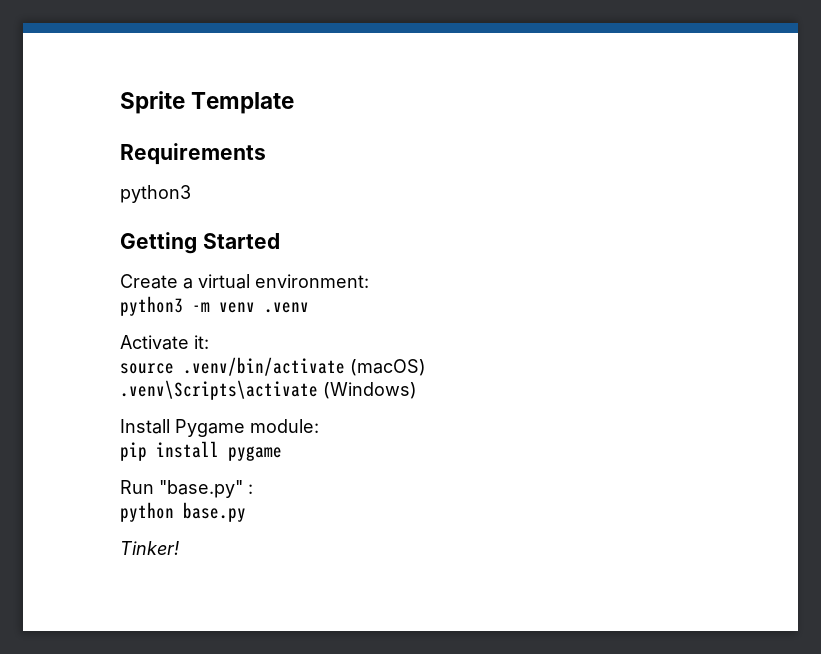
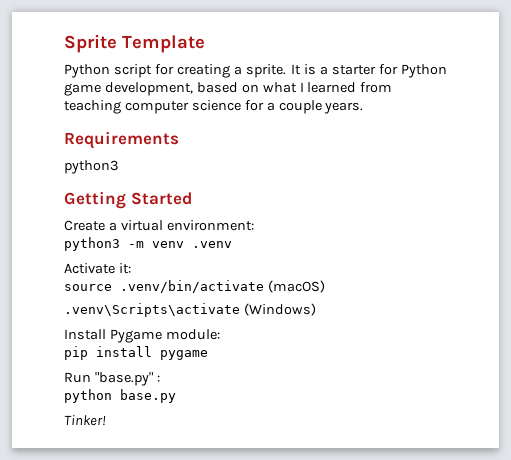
+ Python script for creating a sprite. It is a starter for Python game development, based on what I learned from teaching computer science for a couple years.

